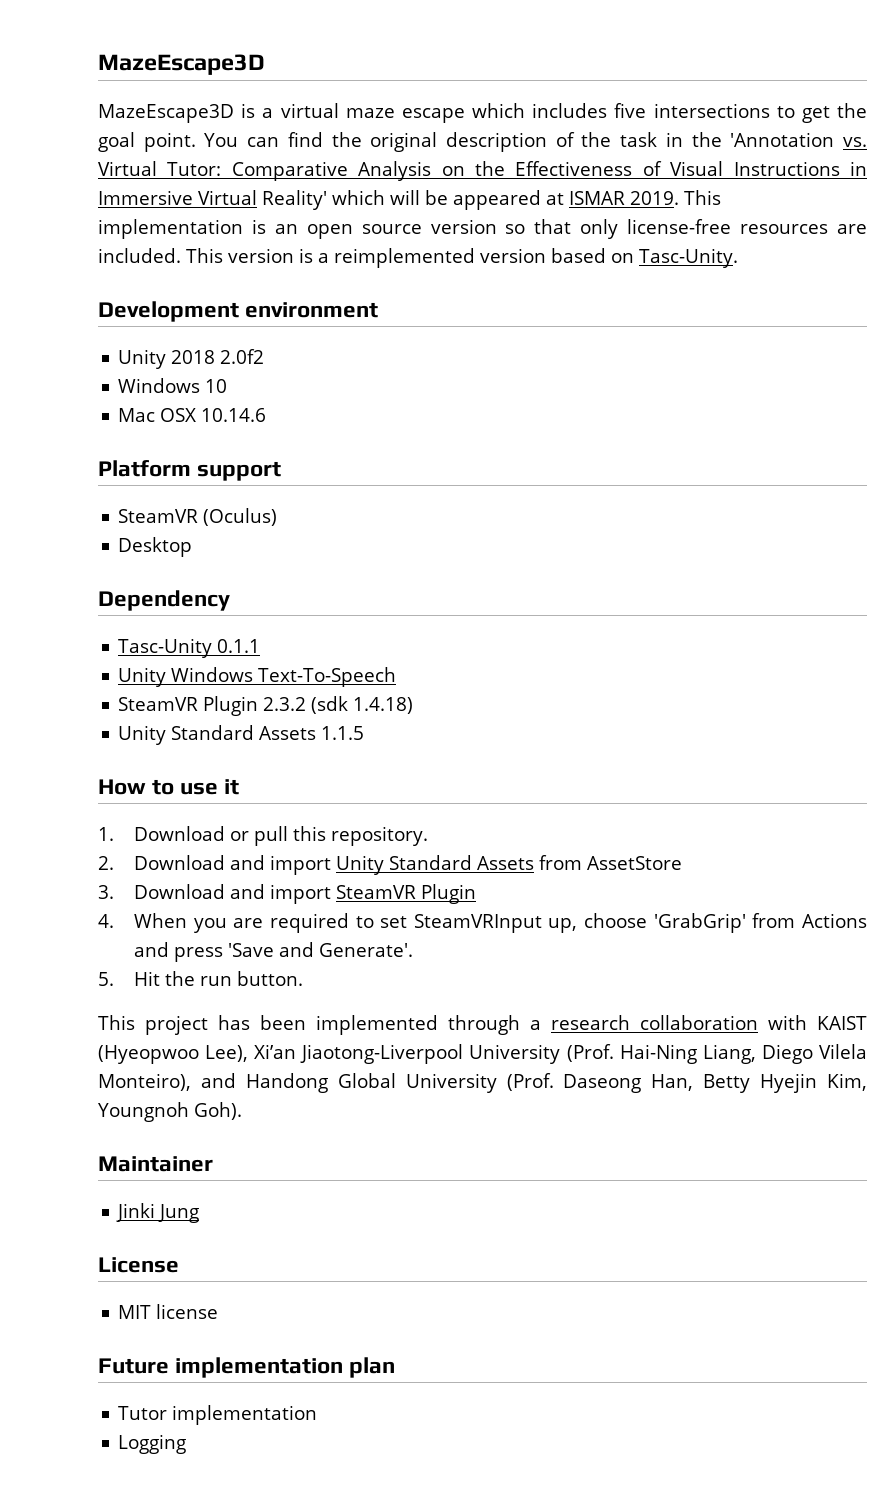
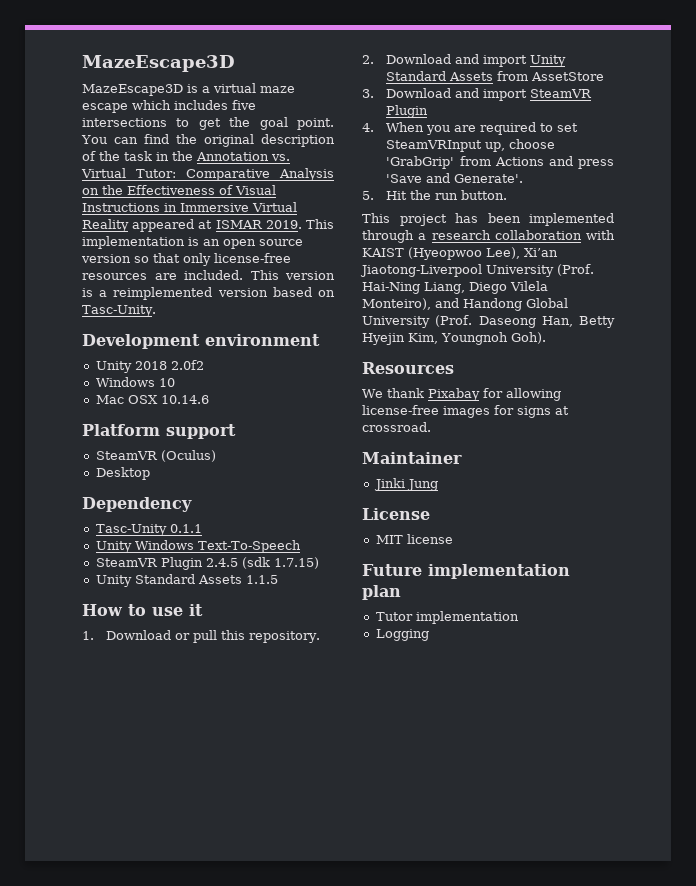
- You can find the original description of the task in the 'Annotation vs. Virtual Tutor: Comparative Analysis on the Effectiveness of Visual Instructions in Immersive Virtual Reality' which will be appeared at ISMAR 2019.
+ You can find the original description of the task in the Annotation vs. Virtual Tutor: Comparative Analysis on the Effectiveness of Visual Instructions in Immersive Virtual Reality appeared at ISMAR 2019.
- SteamVR Plugin 2.3.2 (sdk 1.4.18)
+ SteamVR Plugin 2.4.5 (sdk 1.7.15)
+ Resources
+ We thank Pixabay for allowing license-free images for signs at crossroad.

